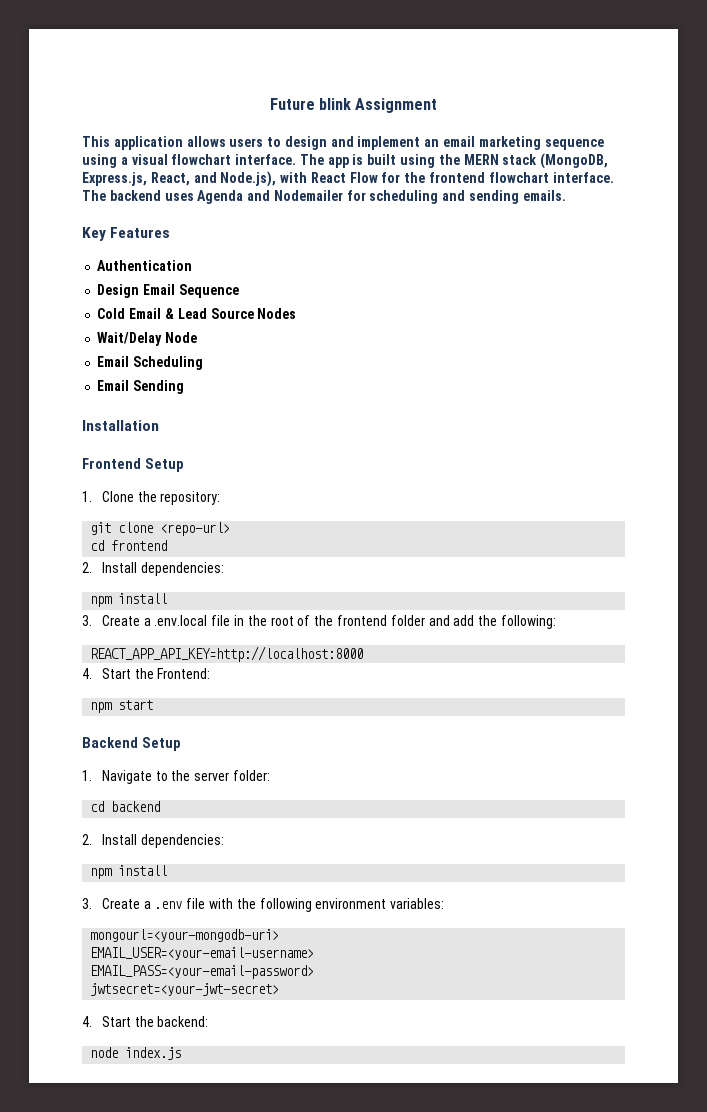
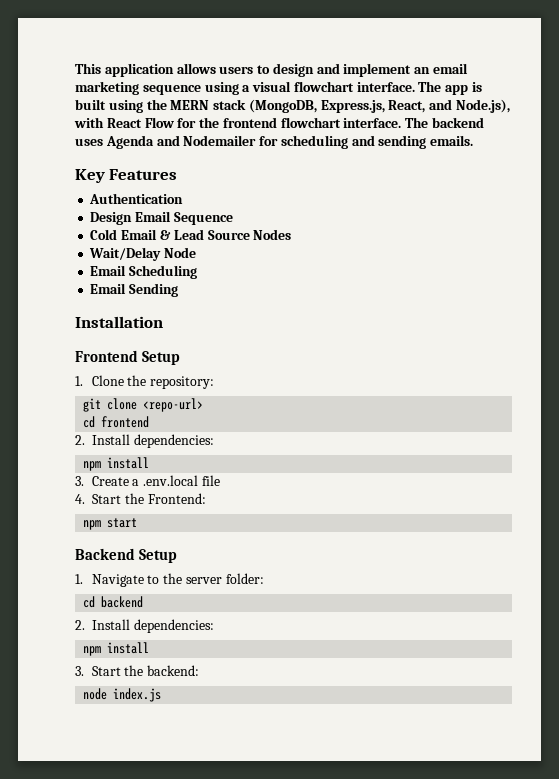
- Future blink Assignment
- 3. Create a .env.local file in the root of the frontend folder and add the following:
- REACT_APP_API_KEY=http://localhost:8000
+ 3. Create a .env.local file
- 3. Create a .env file with the following environment variables:
- mongourl=<your-mongodb-uri>
- EMAIL_USER=<your-email-username>
- EMAIL_PASS=<your-email-password>
- jwtsecret=<your-jwt-secret>
- 4. Start the backend:
+ 3. Start the backend:

